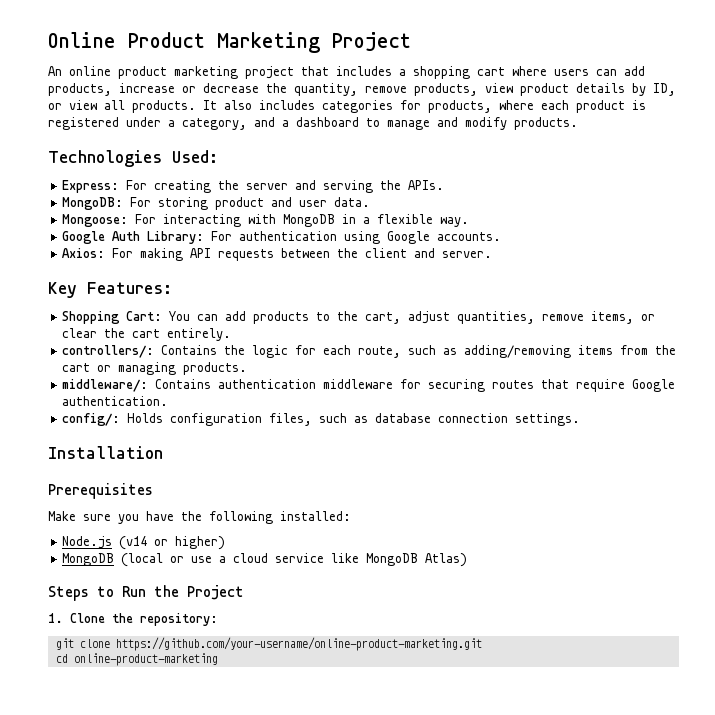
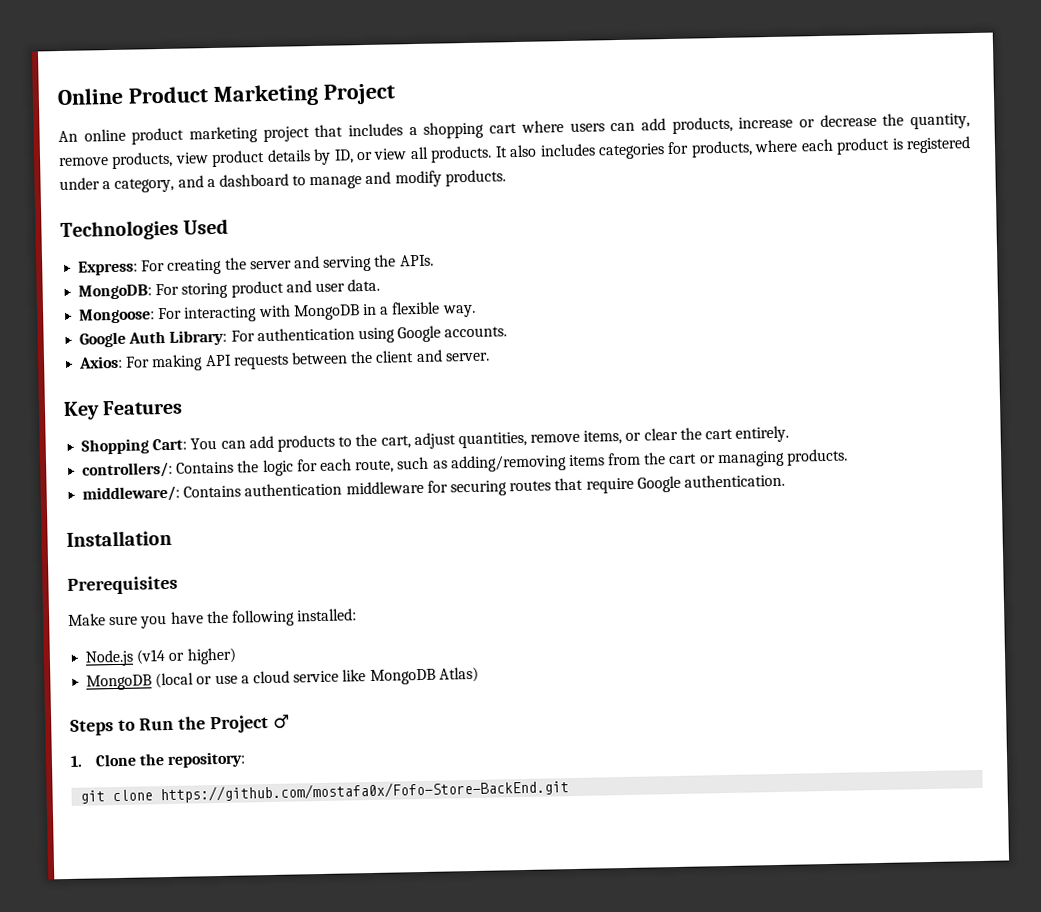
- Technologies Used:
+ Technologies Used
- Key Features:
+ Key Features
- config/: Holds configuration files, such as database connection settings.
- Steps to Run the Project
+ Steps to Run the Project ♂
- git clone https://github.com/your-username/online-product-marketing.git
- cd online-product-marketing
+ git clone https://github.com/mostafa0x/Fofo-Store-BackEnd.git

